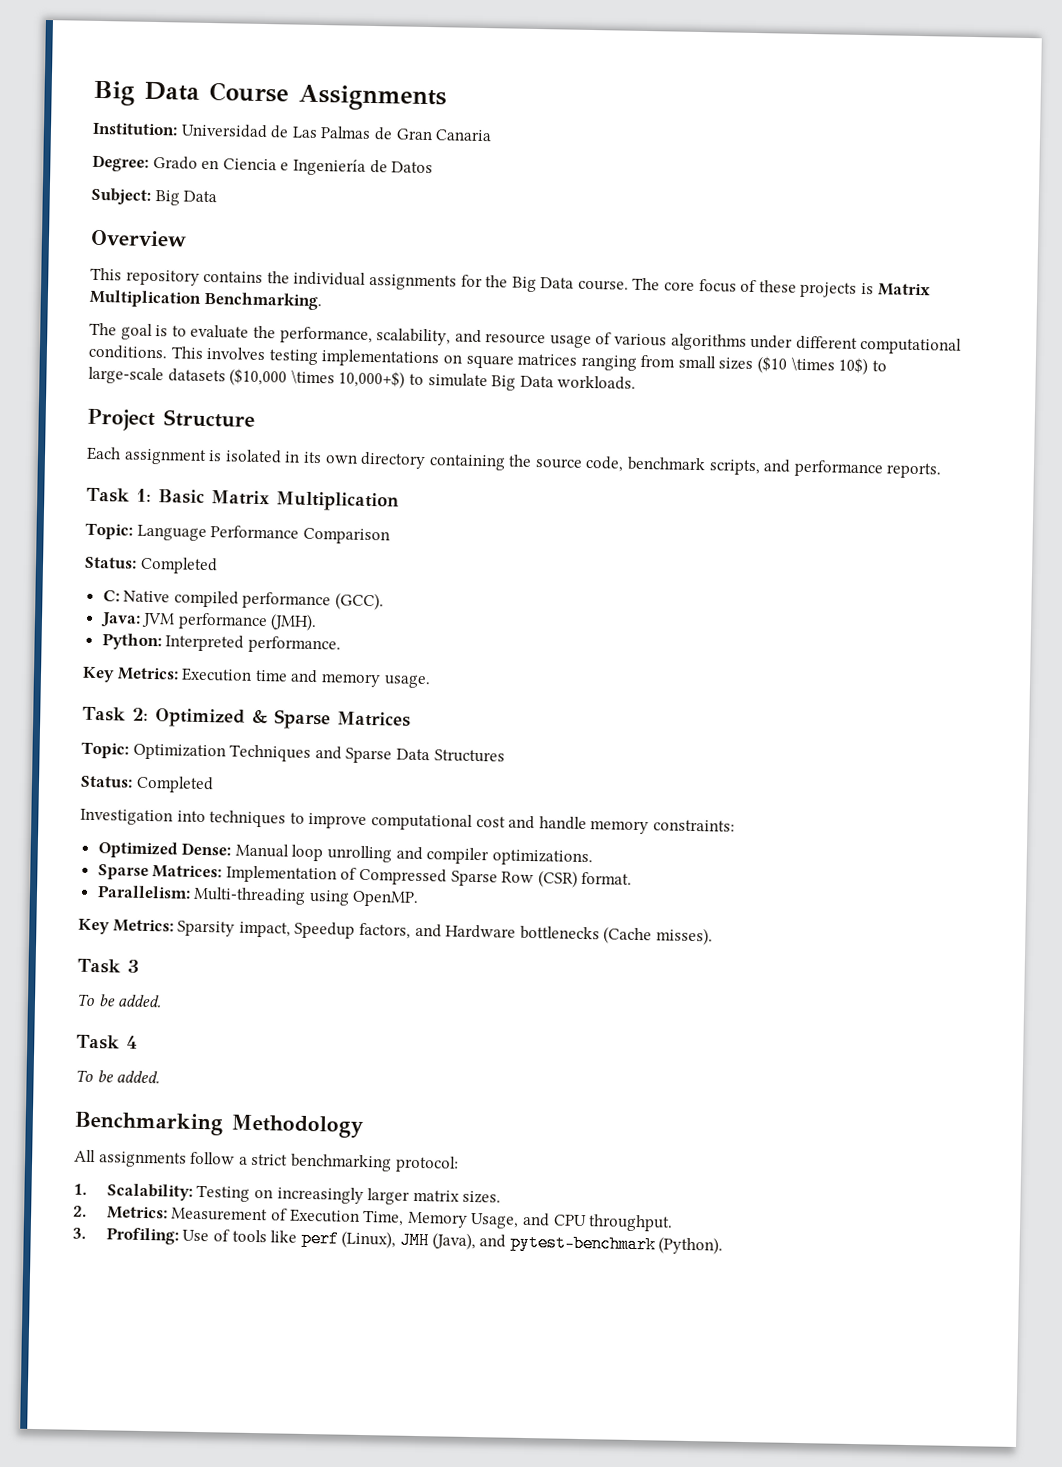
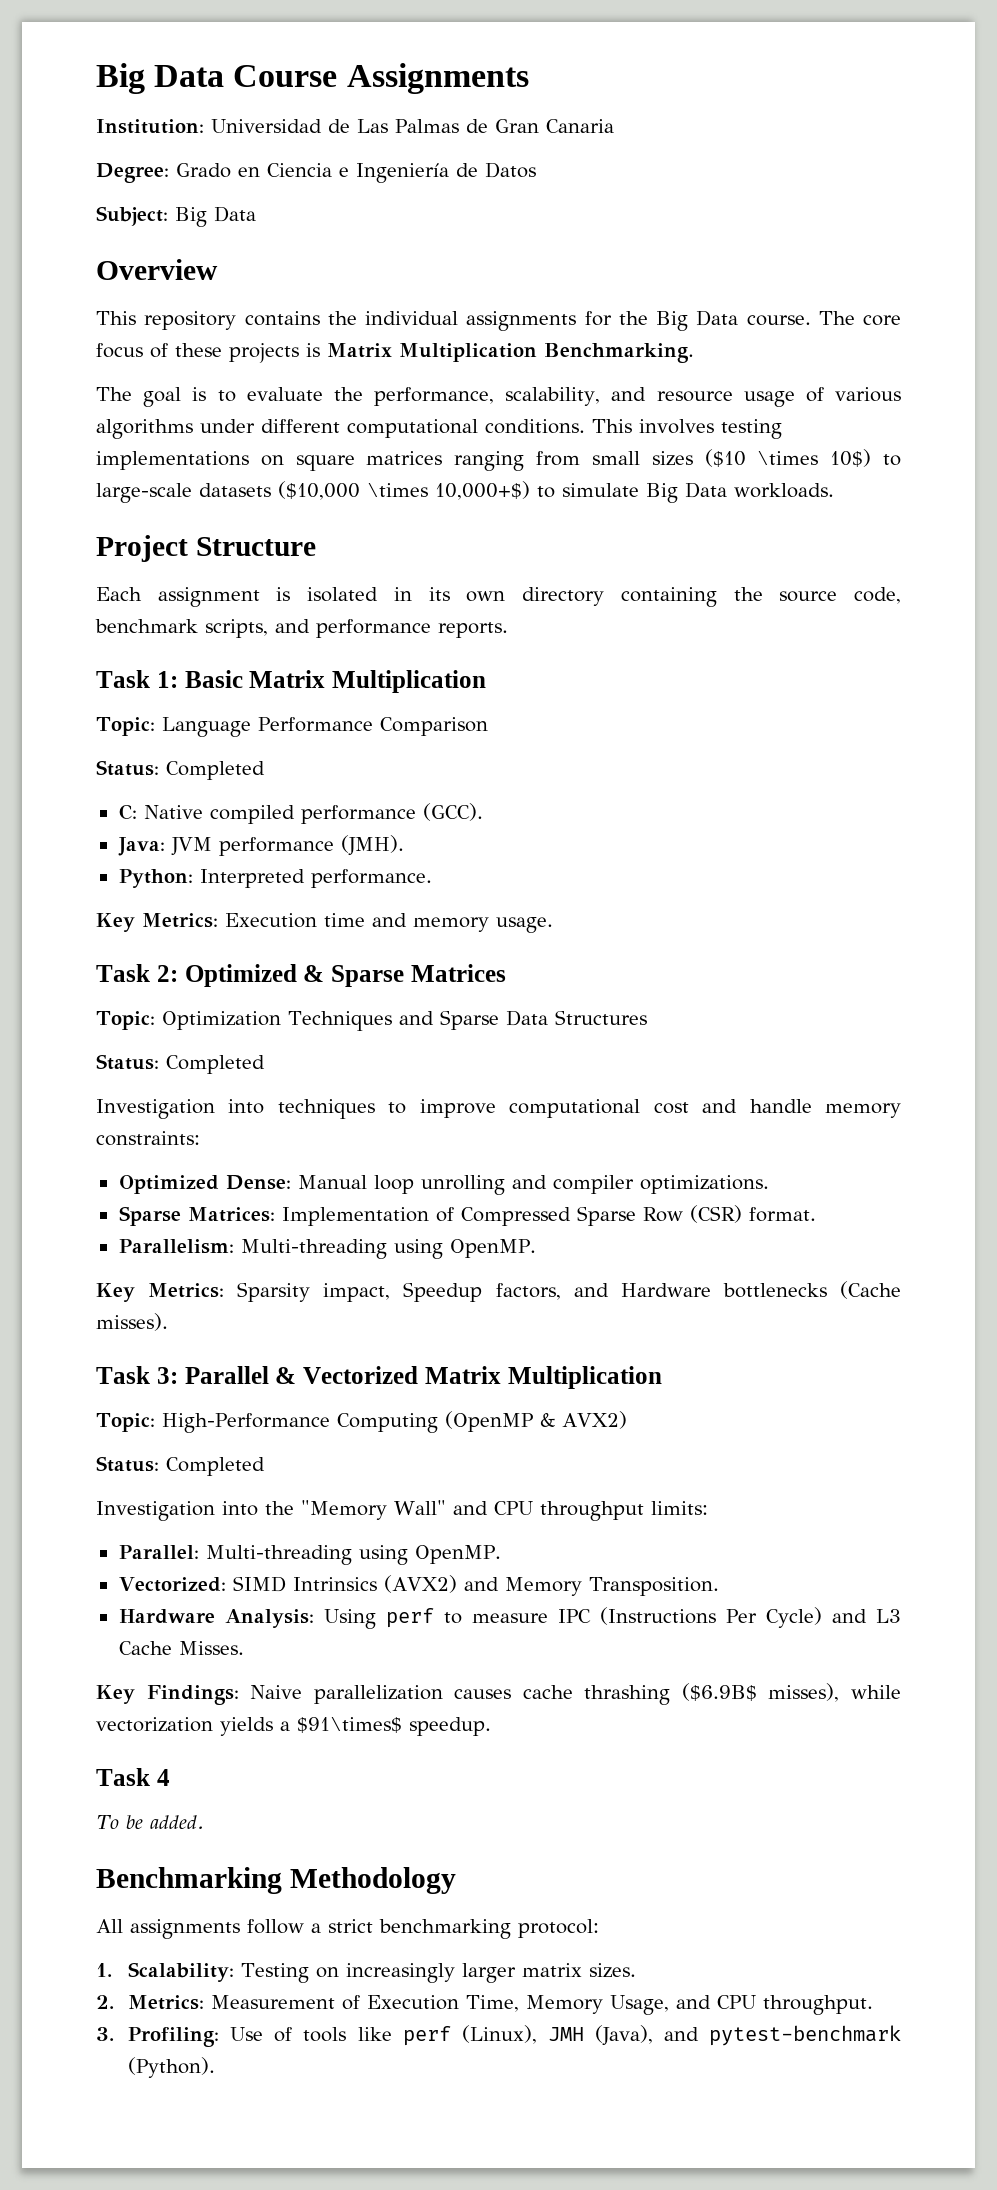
- Task 3
- To be added.
+ Task 3: Parallel & Vectorized Matrix Multiplication
+ Topic: High-Performance Computing (OpenMP & AVX2)
+ Status: Completed
+ Investigation into the "Memory Wall" and CPU throughput limits:
+ Parallel: Multi-threading using OpenMP.
+ Vectorized: SIMD Intrinsics (AVX2) and Memory Transposition.
+ Hardware Analysis: Using perf to measure IPC (Instructions Per Cycle) and L3 Cache Misses.
+ Key Findings: Naive parallelization causes cache thrashing ($6.9B$ misses), while vectorization yields a $91\times$ speedup.

